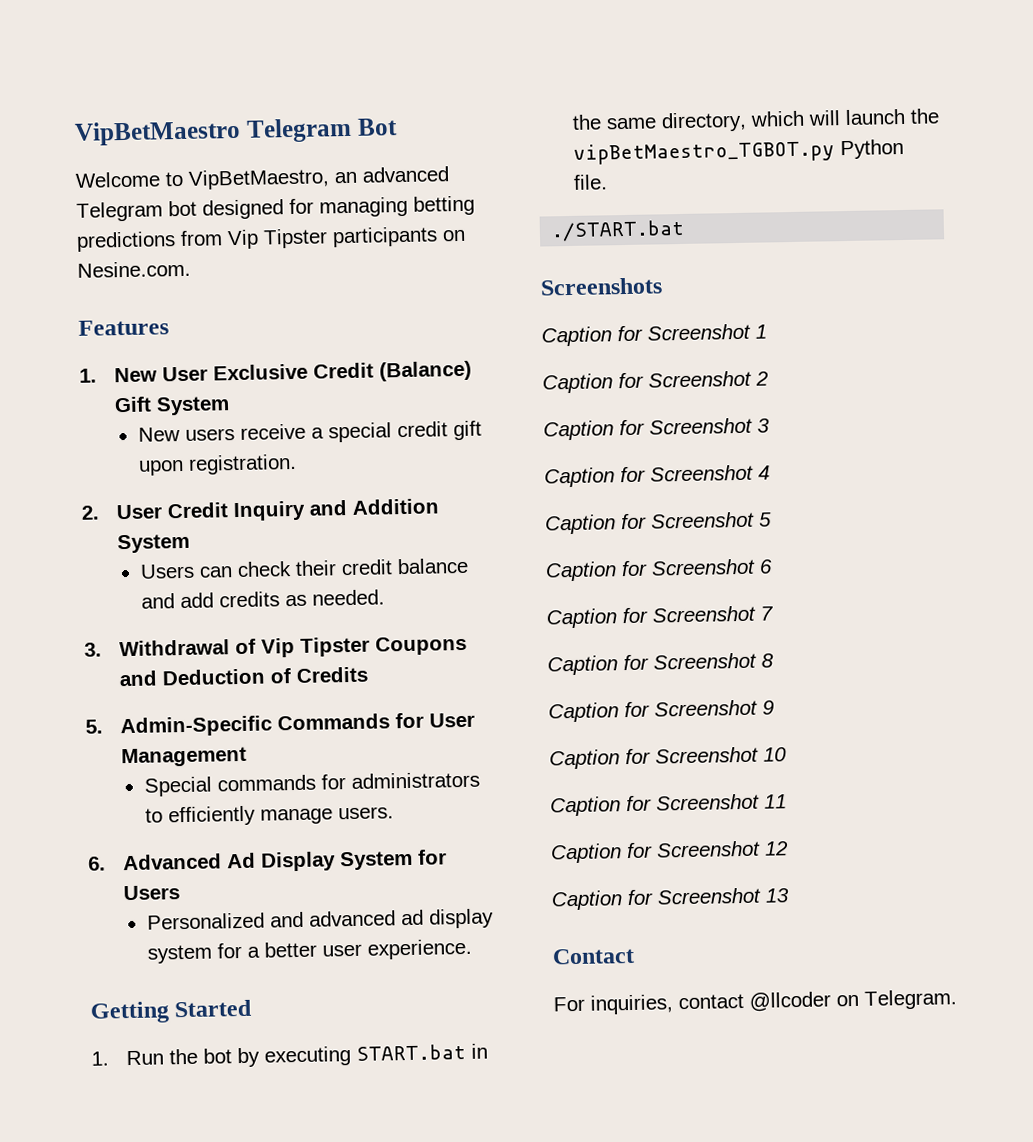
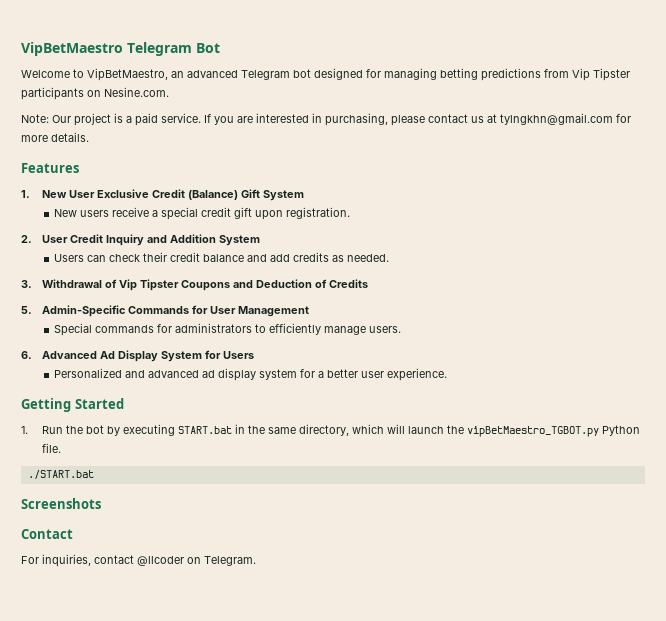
+ Note: Our project is a paid service. If you are interested in purchasing, please contact us at tylngkhn@gmail.com for more details.
- Caption for Screenshot 1
- Caption for Screenshot 2
- Caption for Screenshot 3
- Caption for Screenshot 4
- Caption for Screenshot 5
- Caption for Screenshot 6
- Caption for Screenshot 7
- Caption for Screenshot 8
- Caption for Screenshot 9
- Caption for Screenshot 10
- Caption for Screenshot 11
- Caption for Screenshot 12
- Caption for Screenshot 13

